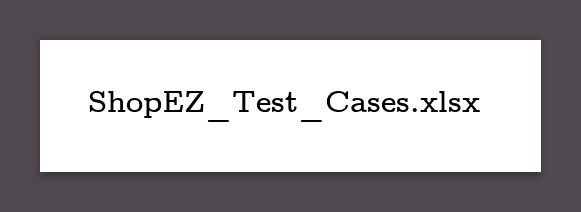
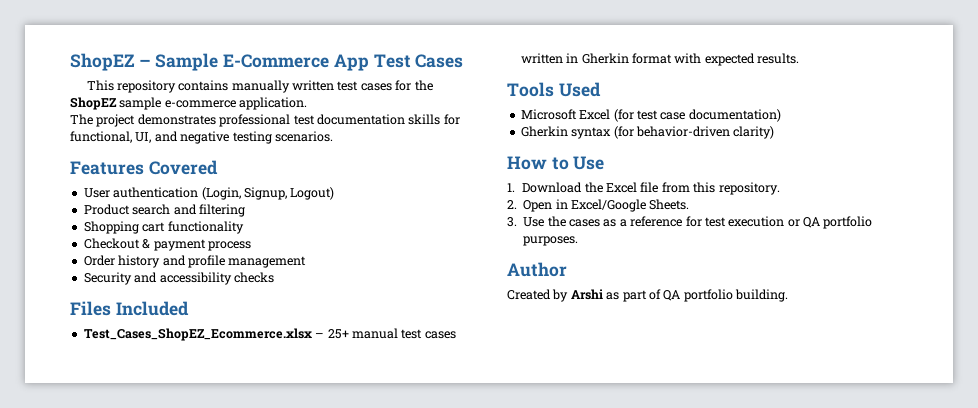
- ShopEZ_Test_Cases.xlsx
+ ShopEZ – Sample E-Commerce App Test Cases
+ This repository contains manually written test cases for the ShopEZ sample e-commerce application.
+ The project demonstrates professional test documentation skills for functional, UI, and negative testing scenarios.
+ Features Covered
+ User authentication (Login, Signup, Logout)
+ Product search and filtering
+ Shopping cart functionality
+ Checkout & payment process
+ Order history and profile management
+ Security and accessibility checks
+ Files Included
+ Test_Cases_ShopEZ_Ecommerce.xlsx – 25+ manual test cases written in Gherkin format with expected results.
+ Tools Used
+ Microsoft Excel (for test case documentation)
+ Gherkin syntax (for behavior-driven clarity)
+ How to Use
+ 1. Download the Excel file from this repository.
+ 2. Open in Excel/Google Sheets.
+ 3. Use the cases as a reference for test execution or QA portfolio purposes.
+ Author
+ Created by Arshi as part of QA portfolio building.

